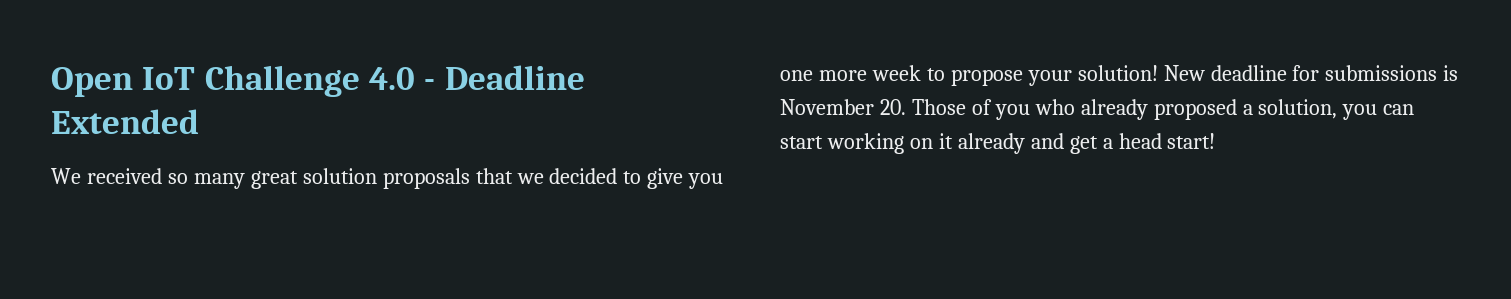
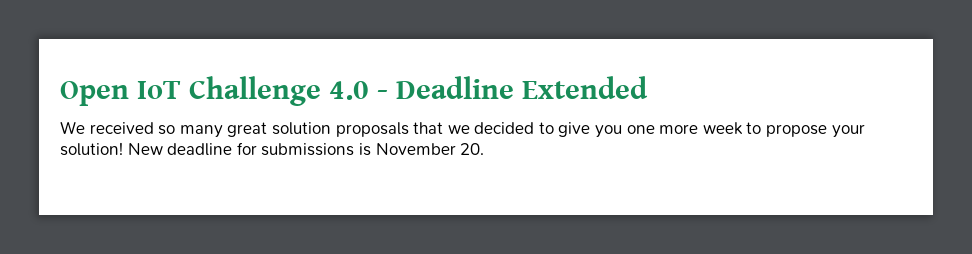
- New deadline for submissions is November 20. Those of you who already proposed a solution, you can start working on it already and get a head start!
+ New deadline for submissions is November 20.

